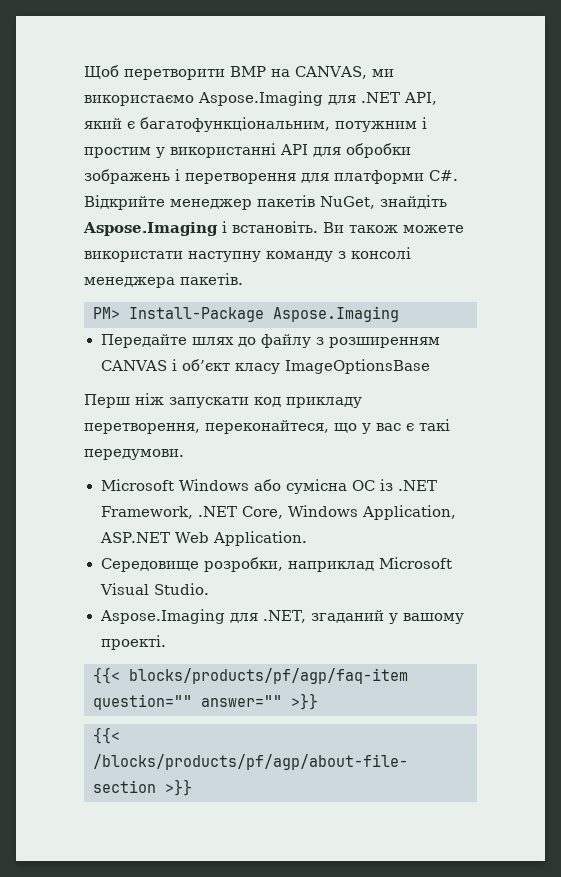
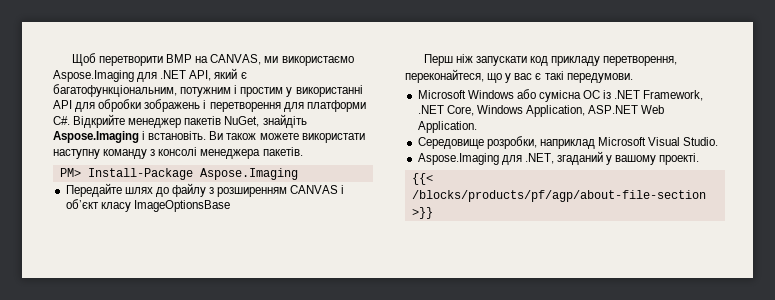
- {{< blocks/products/pf/agp/faq-item question="" answer="" >}}

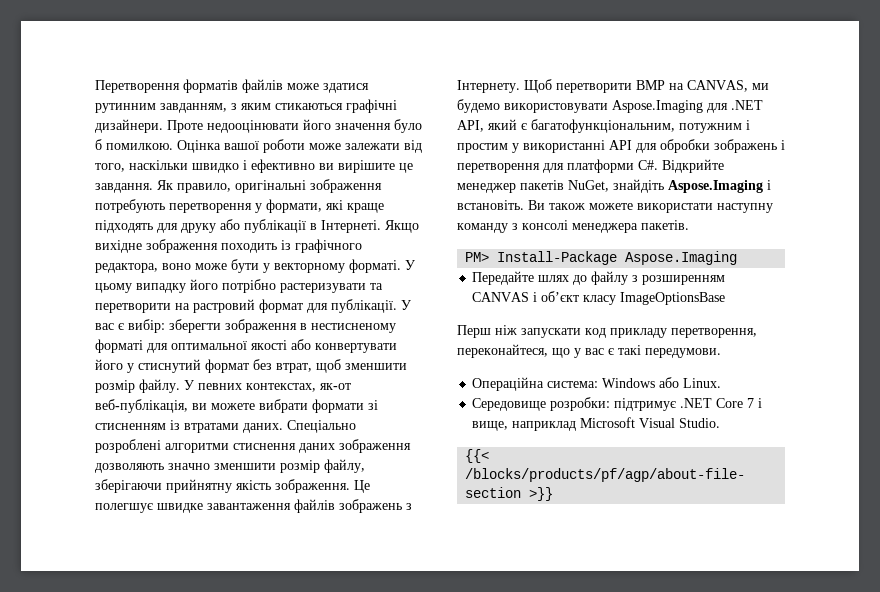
+ Перетворення форматів файлів може здатися рутинним завданням, з яким стикаються графічні дизайнери. Проте недооцінювати його значення було б помилкою. Оцінка вашої роботи може залежати від того, наскільки швидко і ефективно ви вирішите це завдання. Як правило, оригінальні зображення потребують перетворення у формати, які краще підходять для друку або публікації в Інтернеті. Якщо вихідне зображення походить із графічного редактора, воно може бути у векторному форматі. У цьому випадку його потрібно растеризувати та перетворити на растровий формат для публікації. У вас є вибір: зберегти зображення в нестисненому форматі для оптимальної якості або конвертувати його у стиснутий формат без втрат, щоб зменшити розмір файлу. У певних контекстах, як-от веб-публікація, ви можете вибрати формати зі стисненням із втратами даних. Спеціально розроблені алгоритми стиснення даних зображення дозволяють значно зменшити розмір файлу, зберігаючи прийнятну якість зображення. Це полегшує швидке завантаження файлів зображень з Інтернету.
- Щоб перетворити BMP на CANVAS, ми використаємо Aspose.Imaging для .NET API, який є багатофункціональним, потужним і простим у використанні API для обробки зображень і перетворення для платформи C#. Відкрийте менеджер пакетів NuGet, знайдіть Aspose.Imaging і встановіть.
+ Щоб перетворити BMP на CANVAS, ми будемо використовувати Aspose.Imaging для .NET API, який є багатофункціональним, потужним і простим у використанні API для обробки зображень і перетворення для платформи C#. Відкрийте менеджер пакетів NuGet, знайдіть Aspose.Imaging і встановіть.
- Microsoft Windows або сумісна ОС із .NET Framework, .NET Core, Windows Application, ASP.NET Web Application.
- Середовище розробки, наприклад Microsoft Visual Studio.
- Aspose.Imaging для .NET, згаданий у вашому проекті.
+ Операційна система: Windows або Linux.
+ Середовище розробки: підтримує .NET Core 7 і вище, наприклад Microsoft Visual Studio.

